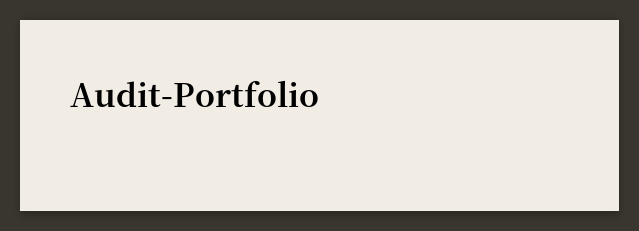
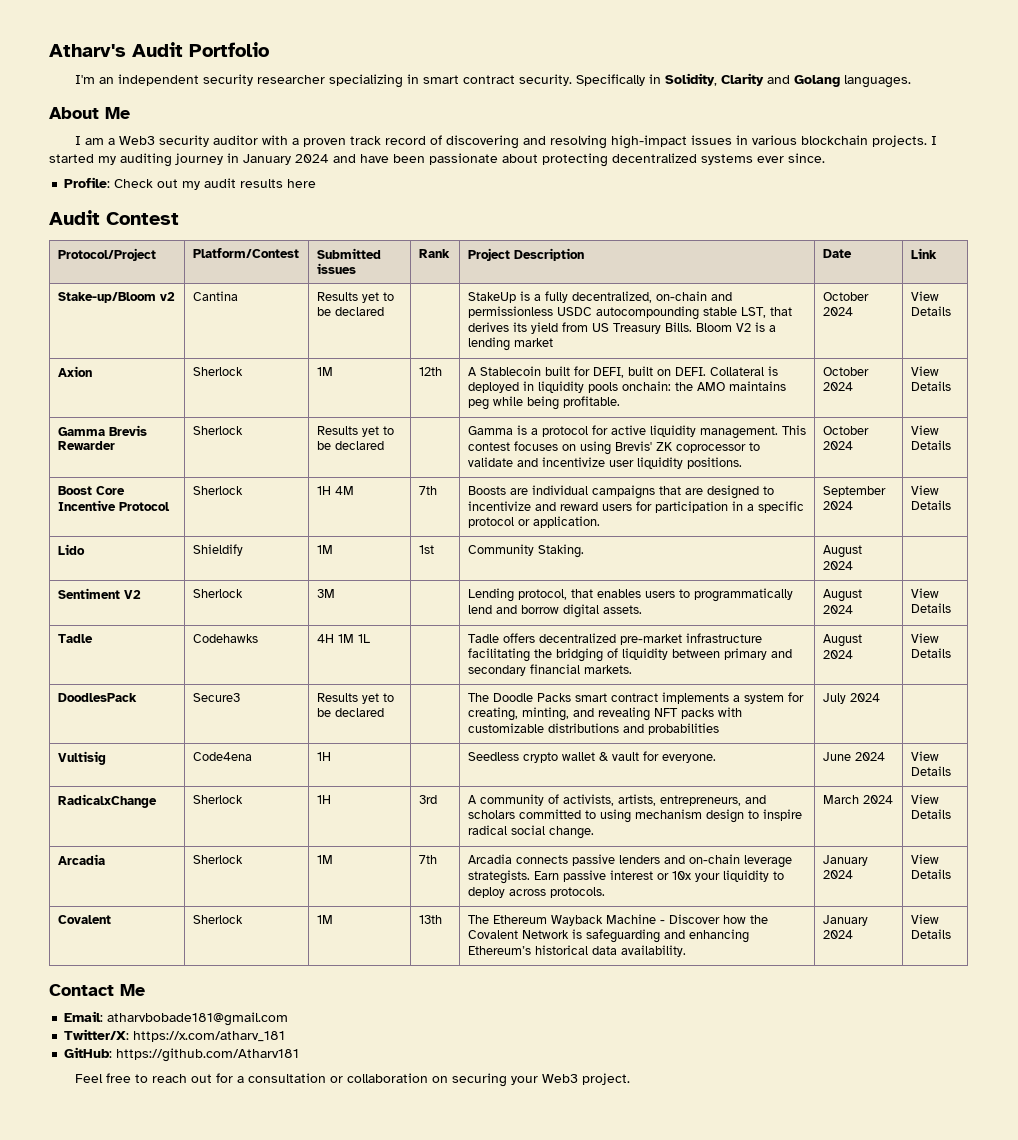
- Audit-Portfolio
+ Atharv's Audit Portfolio
+ I'm an independent security researcher specializing in smart contract security. Specifically in Solidity, Clarity and Golang languages.
+ About Me
+ I am a Web3 security auditor with a proven track record of discovering and resolving high-impact issues in various blockchain projects. I started my auditing journey in January 2024 and have been passionate about protecting decentralized systems ever since.
+ Profile: Check out my audit results here
+ Audit Contest
+ Protocol/Project | Platform/Contest | Submitted issues | Rank | Project Description | Date | Link
+ Stake-up/Bloom v2 | Cantina | Results yet to be declared | | StakeUp is a fully decentralized, on-chain and permissionless USDC autocompounding stable LST, that derives its yield from US Treasury Bills. Bloom V2 is a lending market | October 2024 | View Details
+ Axion | Sherlock | 1M | 12th | A Stablecoin built for DEFI, built on DEFI. Collateral is deployed in liquidity pools onchain: the AMO maintains peg while being profitable. | October 2024 | View Details
+ Gamma Brevis Rewarder | Sherlock | Results yet to be declared | | Gamma is a protocol for active liquidity management. This contest focuses on using Brevis' ZK coprocessor to validate and incentivize user liquidity positions. | October 2024 | View Details
+ Boost Core Incentive Protocol | Sherlock | 1H 4M | 7th | Boosts are individual campaigns that are designed to incentivize and reward users for participation in a specific protocol or application. | September 2024 | View Details
+ Lido | Shieldify | 1M | 1st | Community Staking. | August 2024 |
+ Sentiment V2 | Sherlock | 3M | | Lending protocol, that enables users to programmatically lend and borrow digital assets. | August 2024 | View Details
+ Tadle | Codehawks | 4H 1M 1L | | Tadle offers decentralized pre-market infrastructure facilitating the bridging of liquidity between primary and secondary financial markets. | August 2024 | View Details
+ DoodlesPack | Secure3 | Results yet to be declared | | The Doodle Packs smart contract implements a system for creating, minting, and revealing NFT packs with customizable distributions and probabilities | July 2024 |
+ Vultisig | Code4ena | 1H | | Seedless crypto wallet & vault for everyone. | June 2024 | View Details
+ RadicalxChange | Sherlock | 1H | 3rd | A community of activists, artists, entrepreneurs, and scholars committed to using mechanism design to inspire radical social change. | March 2024 | View Details
+ Arcadia | Sherlock | 1M | 7th | Arcadia connects passive lenders and on-chain leverage strategists. Earn passive interest or 10x your liquidity to deploy across protocols. | January 2024 | View Details
+ Covalent | Sherlock | 1M | 13th | The Ethereum Wayback Machine - Discover how the Covalent Network is safeguarding and enhancing Ethereum’s historical data availability. | January 2024 | View Details
+ Contact Me
+ Email: atharvbobade181@gmail.com
+ Twitter/X: https://x.com/atharv_181
+ GitHub: https://github.com/Atharv181
+ Feel free to reach out for a consultation or collaboration on securing your Web3 project.

